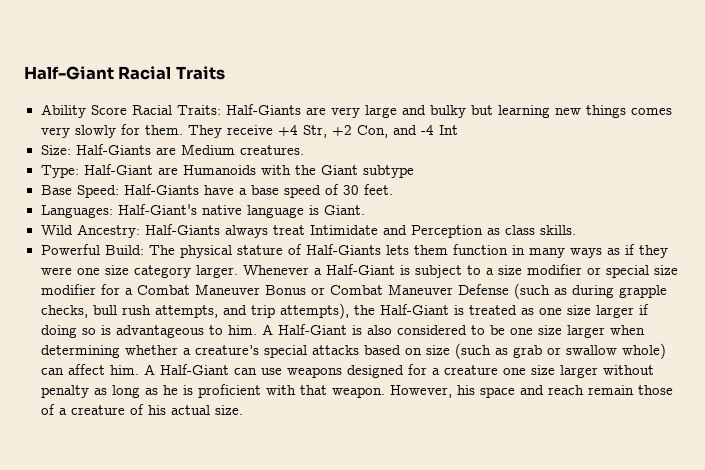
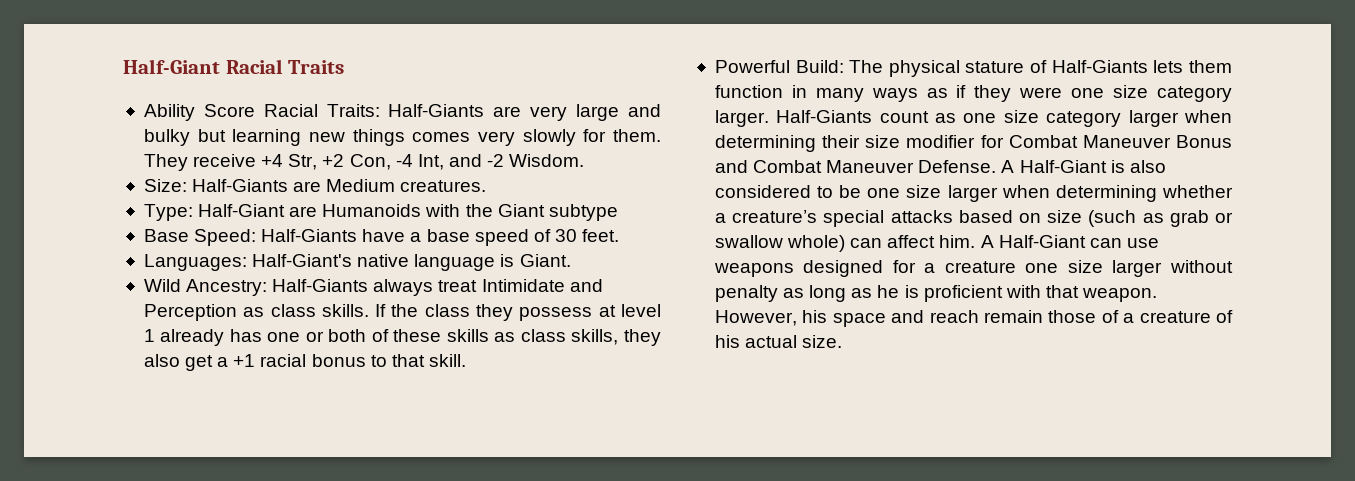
- They receive +4 Str, +2 Con, and -4 Int
+ They receive +4 Str, +2 Con, -4 Int, and -2 Wisdom.
+ If the class they possess at level 1 already has one or both of these skills as class skills, they also get a +1 racial bonus to that skill.
- Whenever a Half-Giant is subject to a size modifier or special size modifier for a Combat Maneuver Bonus or Combat Maneuver Defense (such as during grapple checks, bull rush attempts, and trip attempts), the Half-Giant is treated as one size larger if doing so is advantageous to him.
+ Half-Giants count as one size category larger when determining their size modifier for Combat Maneuver Bonus and Combat Maneuver Defense.

